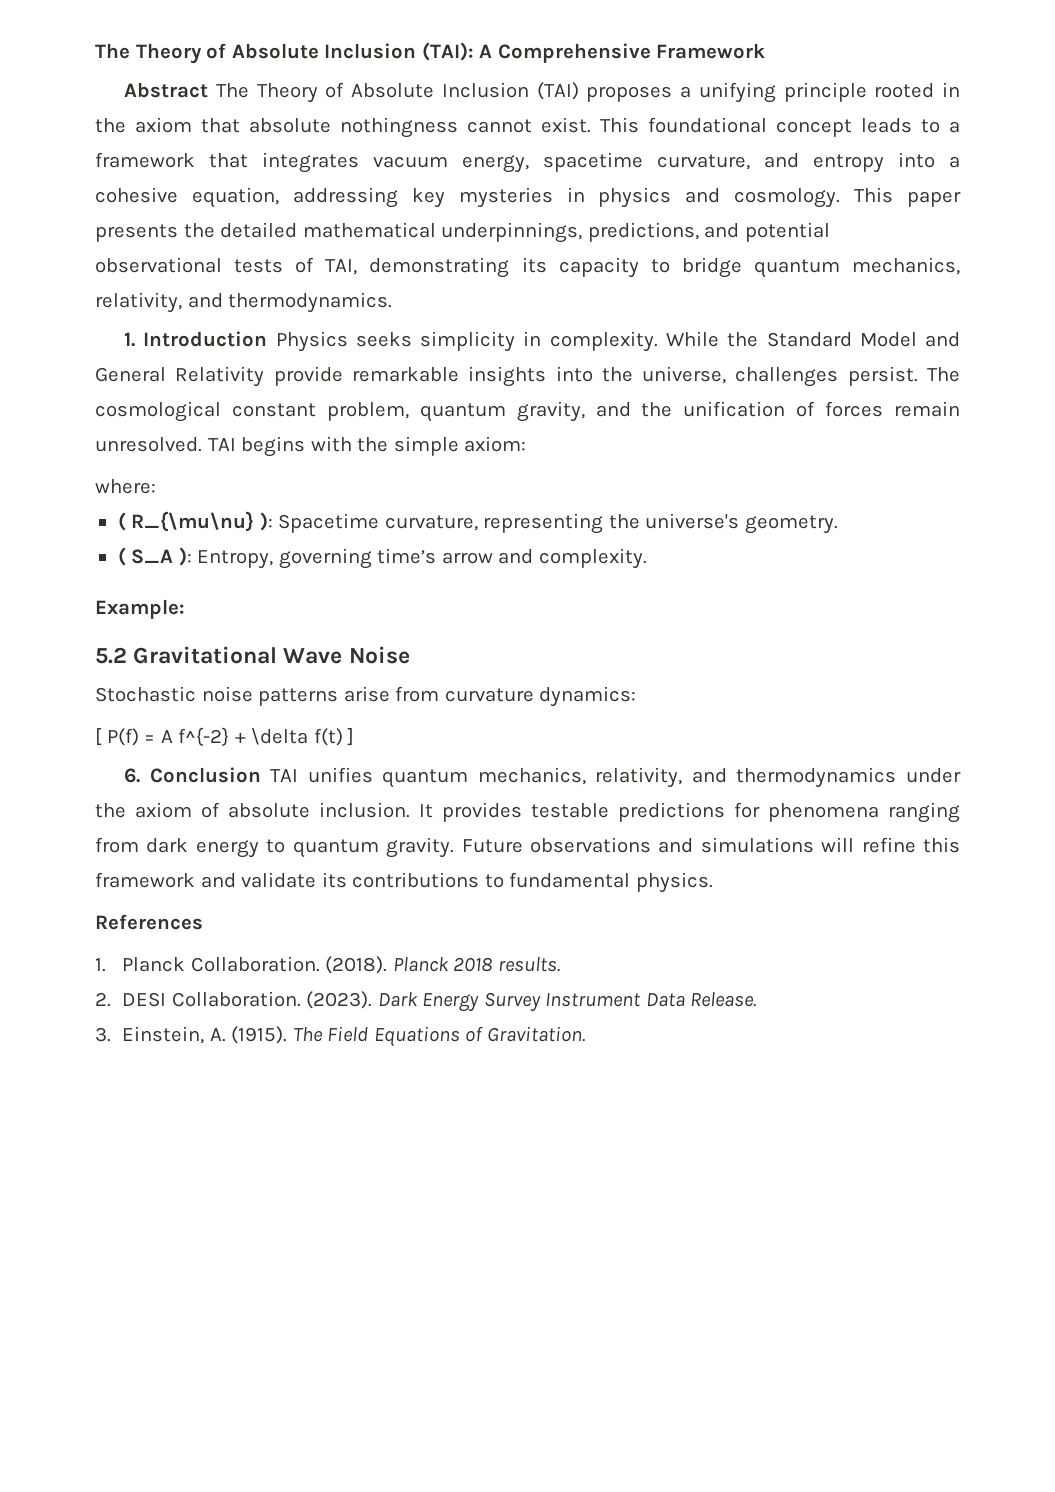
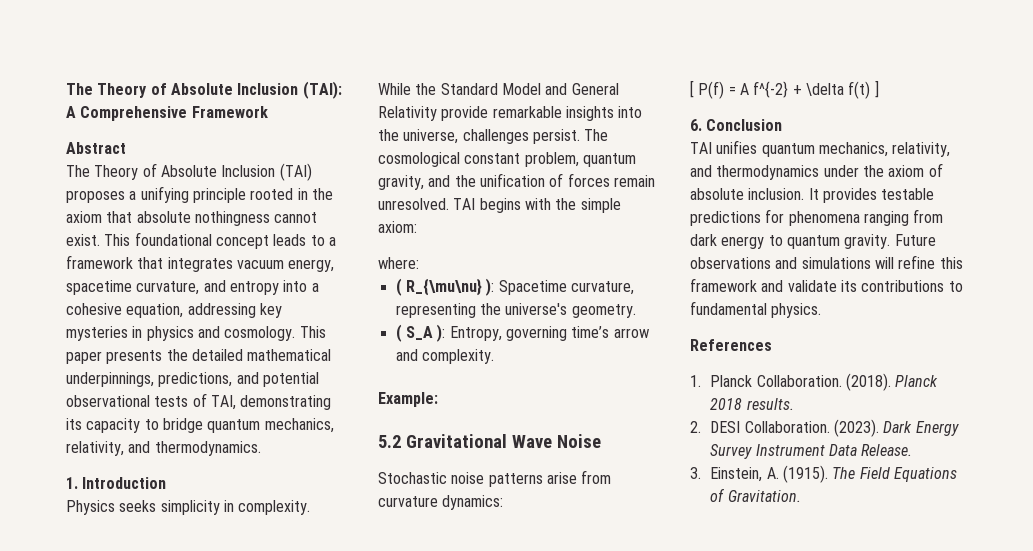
- Abstract The Theory of Absolute Inclusion (TAI) proposes a unifying principle rooted in the axiom that absolute nothingness cannot exist.
+ Abstract
+ The Theory of Absolute Inclusion (TAI) proposes a unifying principle rooted in the axiom that absolute nothingness cannot exist.
- 1. Introduction Physics seeks simplicity in complexity.
+ 1. Introduction
+ Physics seeks simplicity in complexity.
- 6. Conclusion TAI unifies quantum mechanics, relativity, and thermodynamics under the axiom of absolute inclusion.
+ 6. Conclusion
+ TAI unifies quantum mechanics, relativity, and thermodynamics under the axiom of absolute inclusion.

